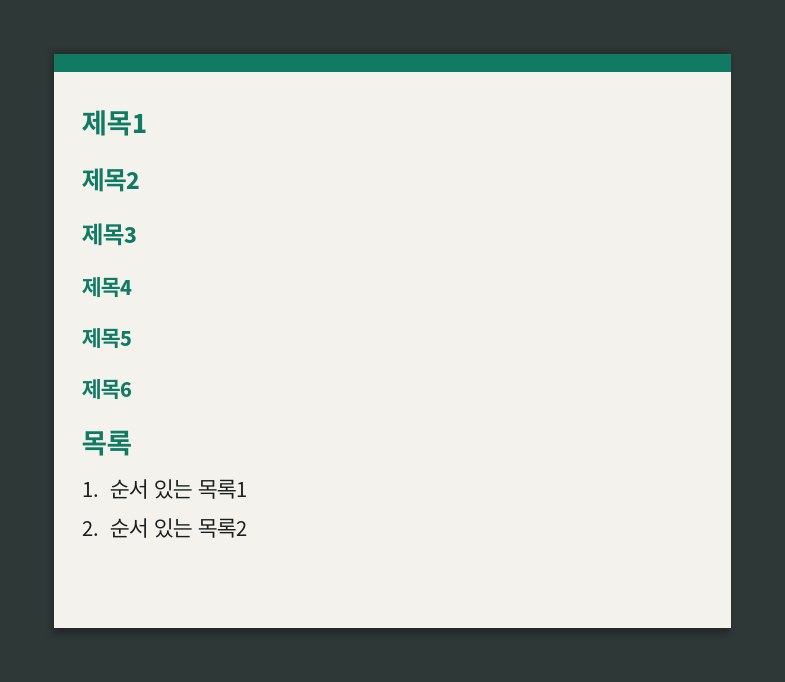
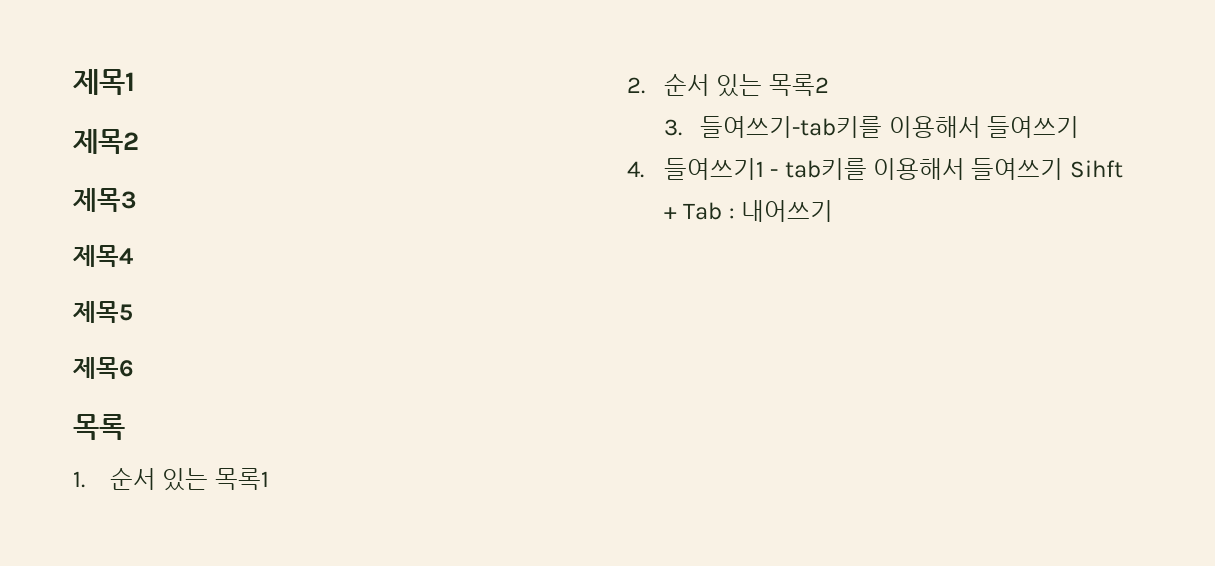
+ 3. 들여쓰기-tab키를 이용해서 들여쓰기
+ 4. 들여쓰기1 - tab키를 이용해서 들여쓰기 Sihft + Tab : 내어쓰기

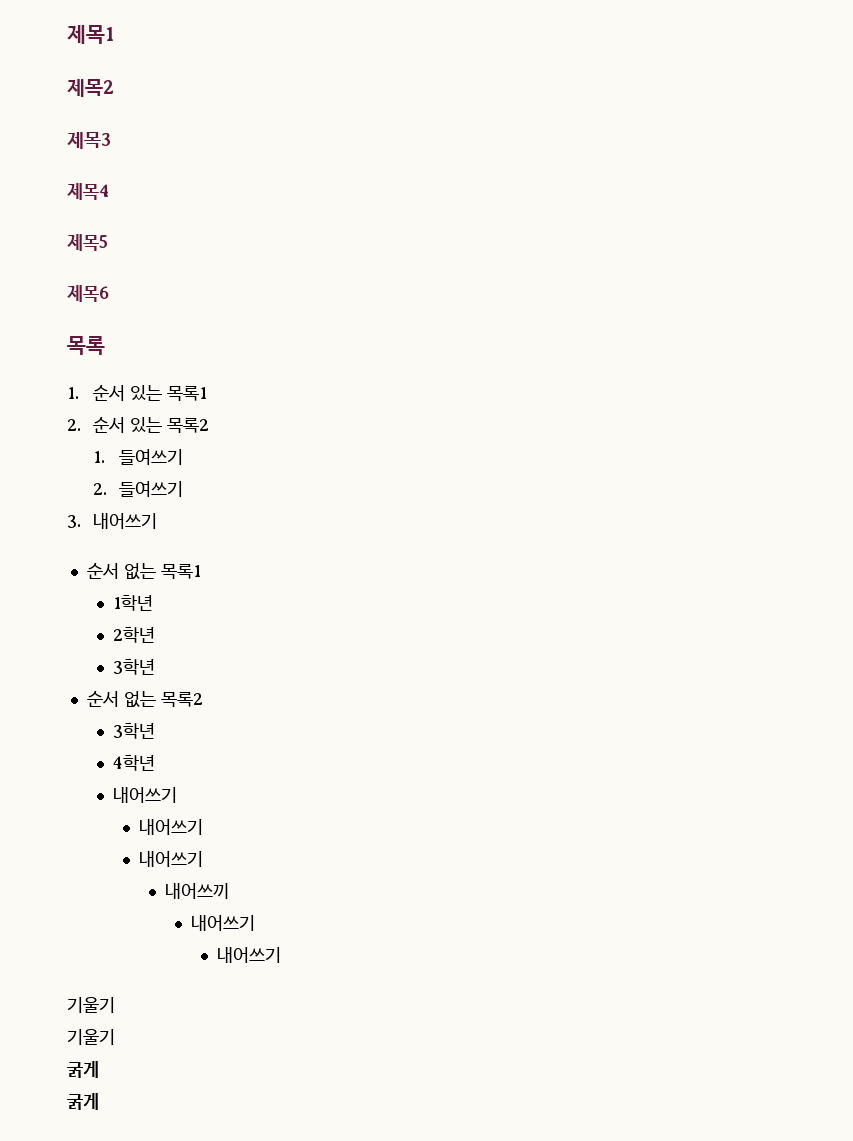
- 3. 들여쓰기-tab키를 이용해서 들여쓰기
- 4. 들여쓰기1 - tab키를 이용해서 들여쓰기 Sihft + Tab : 내어쓰기
+ 1. 들여쓰기
+ 2. 들여쓰기
+ 3. 내어쓰기
+ 순서 없는 목록1
+ 1학년
+ 2학년
+ 3학년
+ 순서 없는 목록2
+ 3학년
+ 4학년
+ 내어쓰기
+ 내어쓰기
+ 내어쓰기
+ 내어쓰끼
+ 내어쓰기
+ 내어쓰기
+ 기울기
+ 기울기
+ 굵게
+ 굵게

